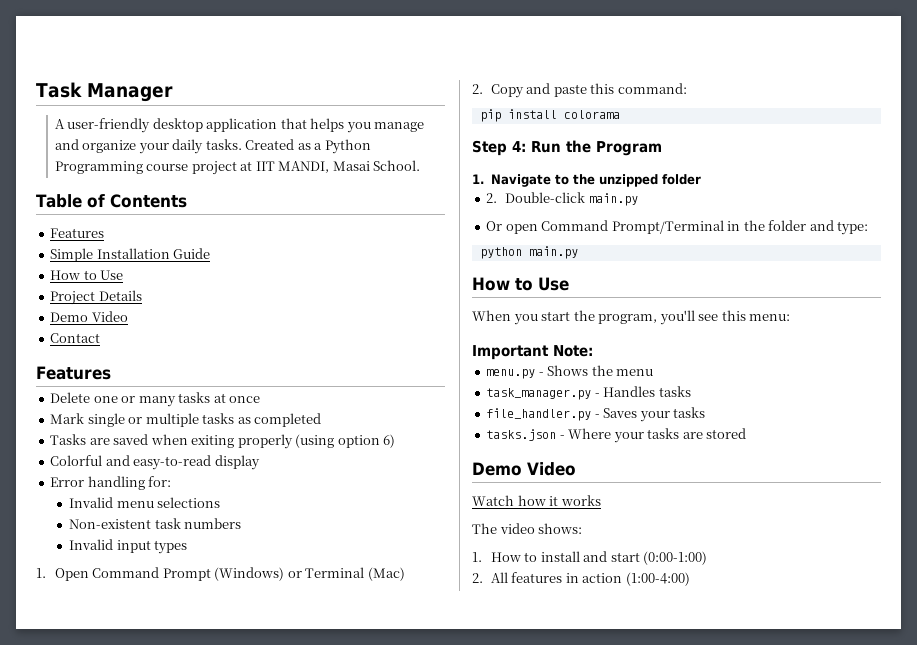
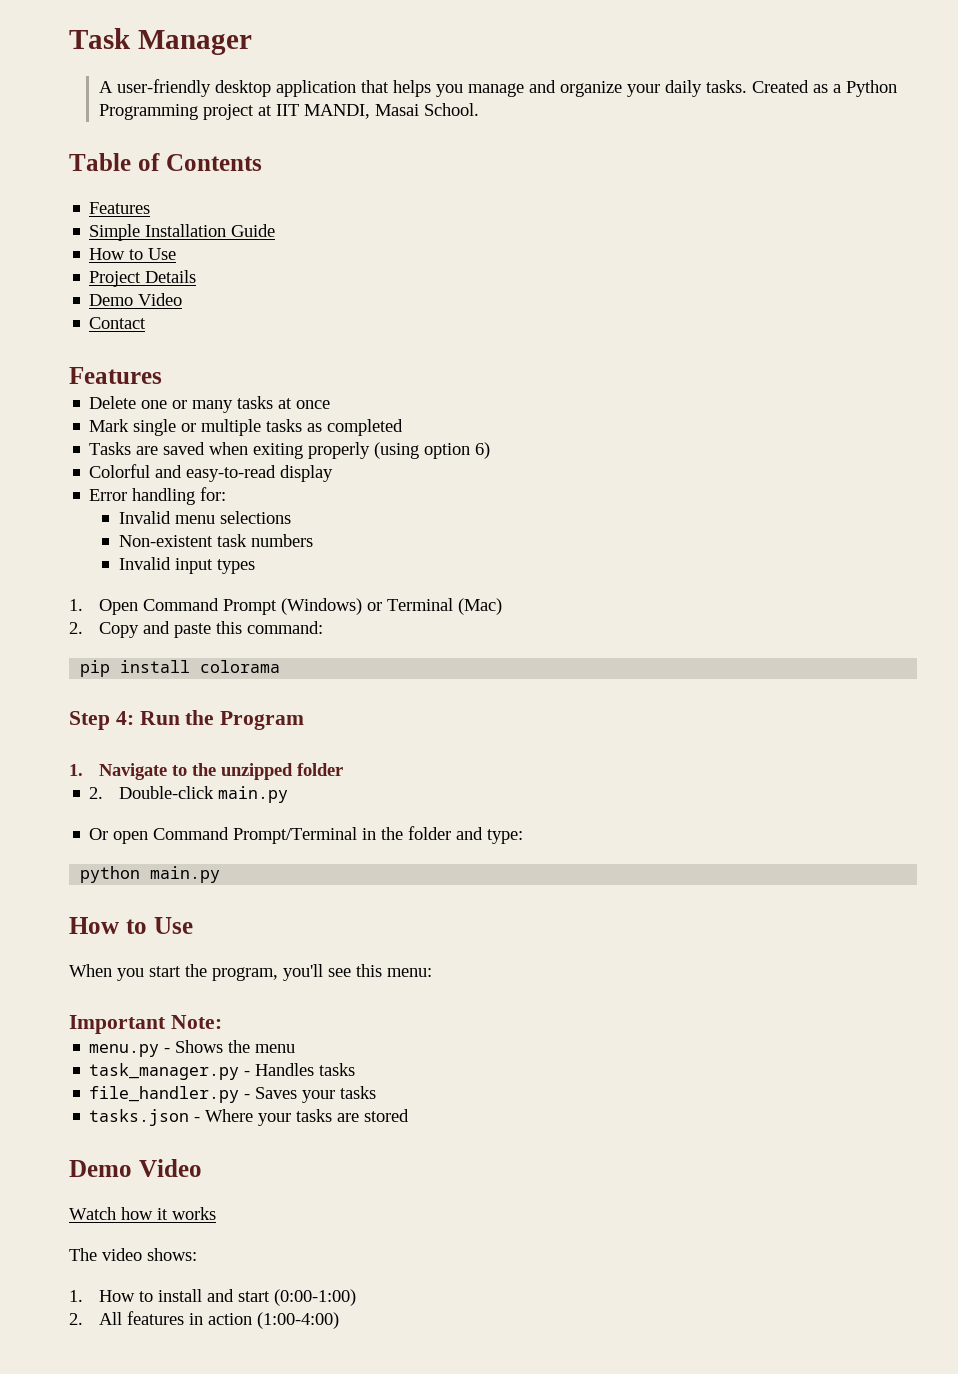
- Created as a Python Programming course project at IIT MANDI, Masai School.
+ Created as a Python Programming project at IIT MANDI, Masai School.

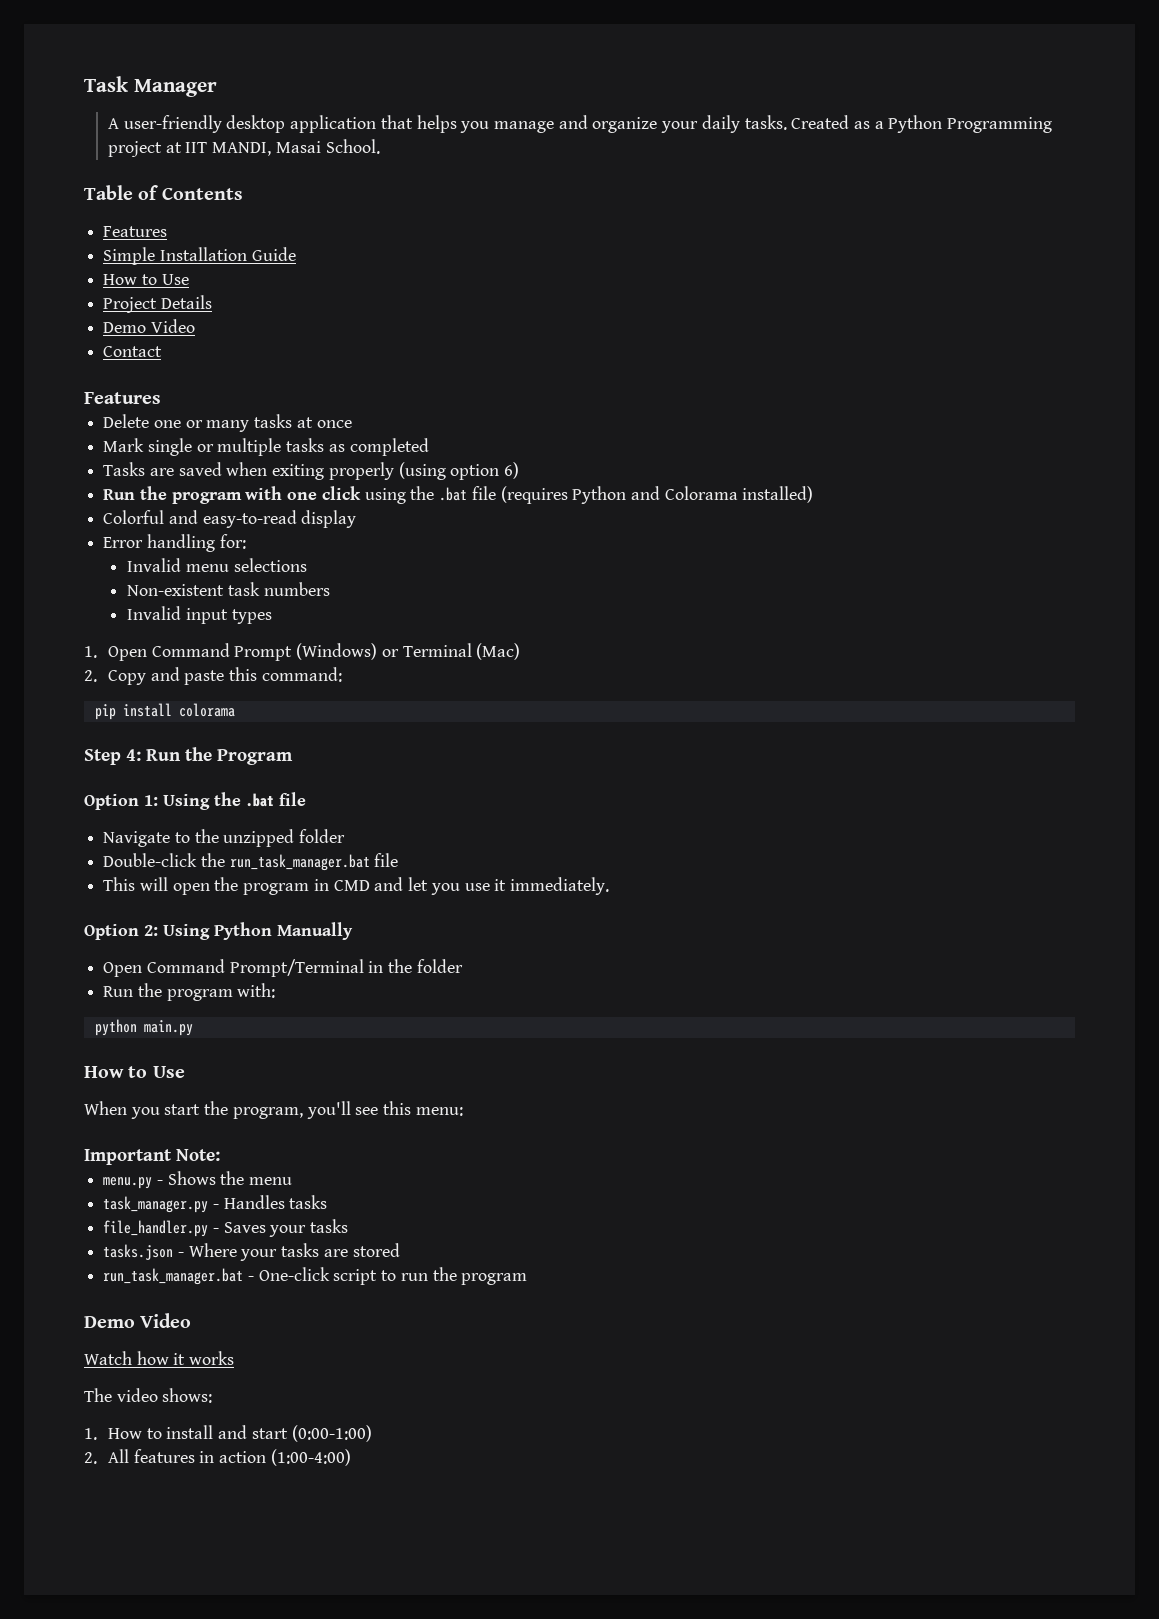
+ Run the program with one click using the .bat file (requires Python and Colorama installed)
- 1. Navigate to the unzipped folder
+ Option 1: Using the .bat file
+ Navigate to the unzipped folder
- 2. Double-click main.py
- Or open Command Prompt/Terminal in the folder and type:
+ Double-click the run_task_manager.bat file
+ This will open the program in CMD and let you use it immediately.
+ Option 2: Using Python Manually
+ Open Command Prompt/Terminal in the folder
+ Run the program with:
+ run_task_manager.bat - One-click script to run the program

